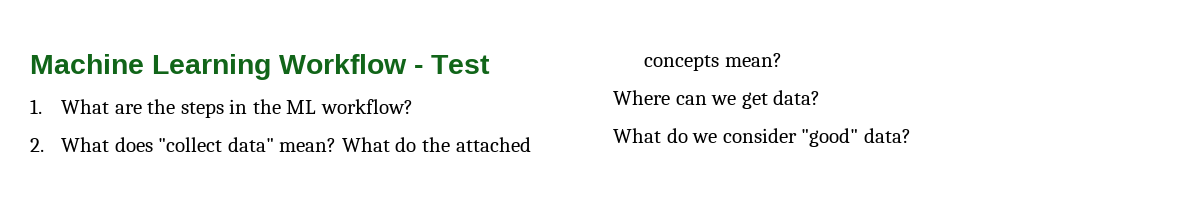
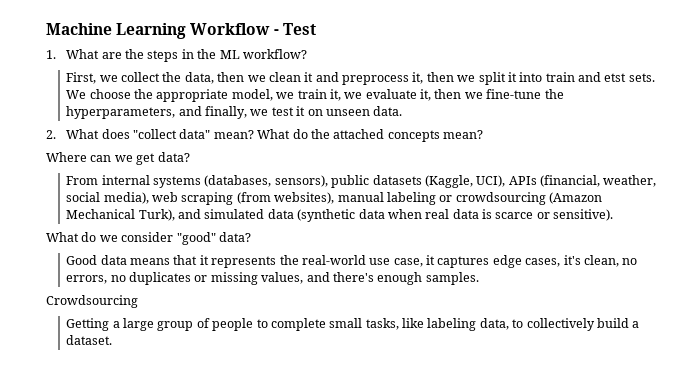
+ First, we collect the data, then we clean it and preprocess it, then we split it into train and etst sets. We choose the appropriate model, we train it, we evaluate it, then we fine-tune the hyperparameters, and finally, we test it on unseen data.
+ From internal systems (databases, sensors), public datasets (Kaggle, UCI), APIs (financial, weather, social media), web scraping (from websites), manual labeling or crowdsourcing (Amazon Mechanical Turk), and simulated data (synthetic data when real data is scarce or sensitive).
+ Good data means that it represents the real-world use case, it captures edge cases, it's clean, no errors, no duplicates or missing values, and there's enough samples.
+ Crowdsourcing
+ Getting a large group of people to complete small tasks, like labeling data, to collectively build a dataset.

